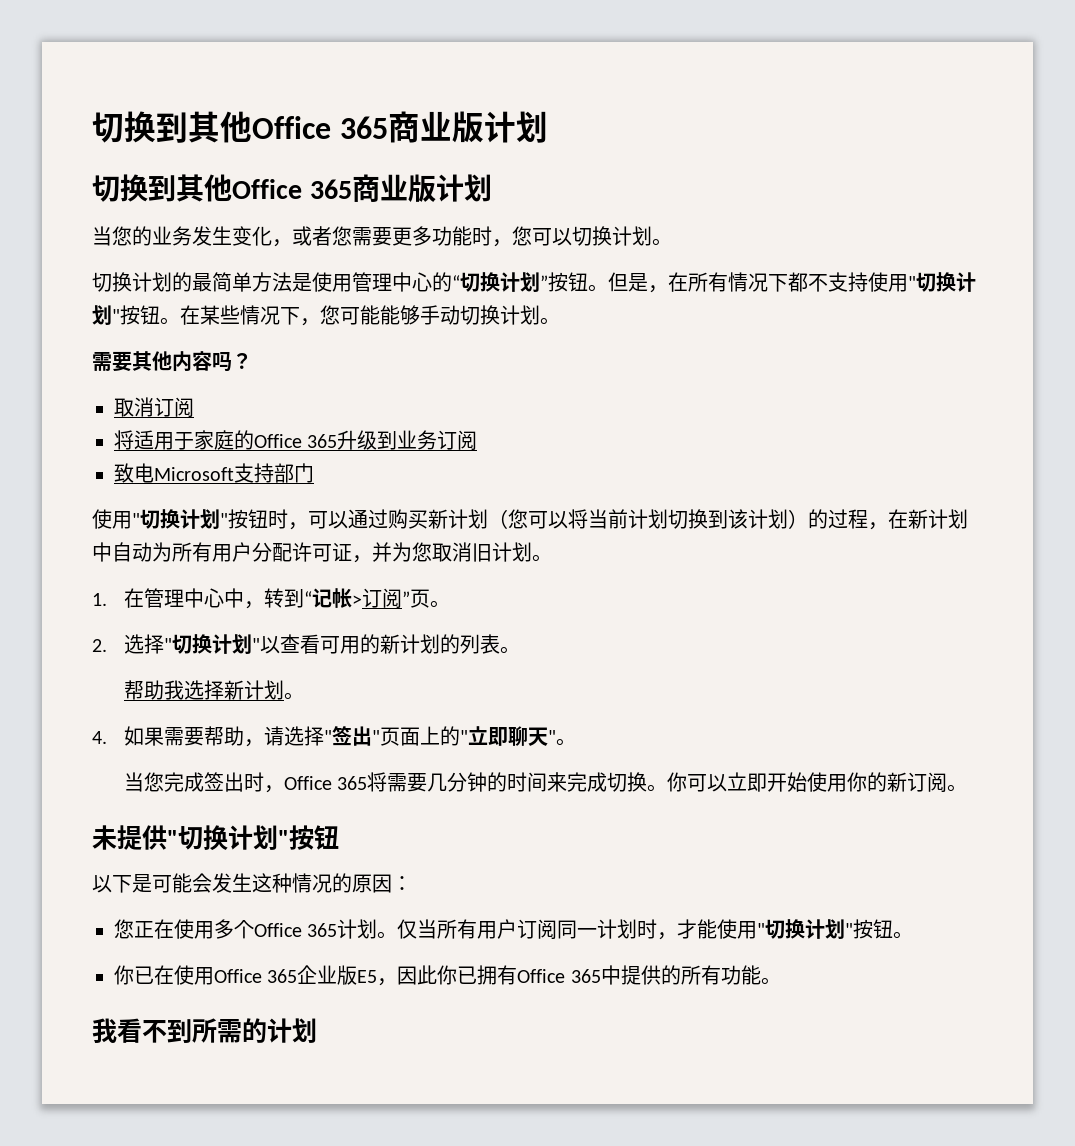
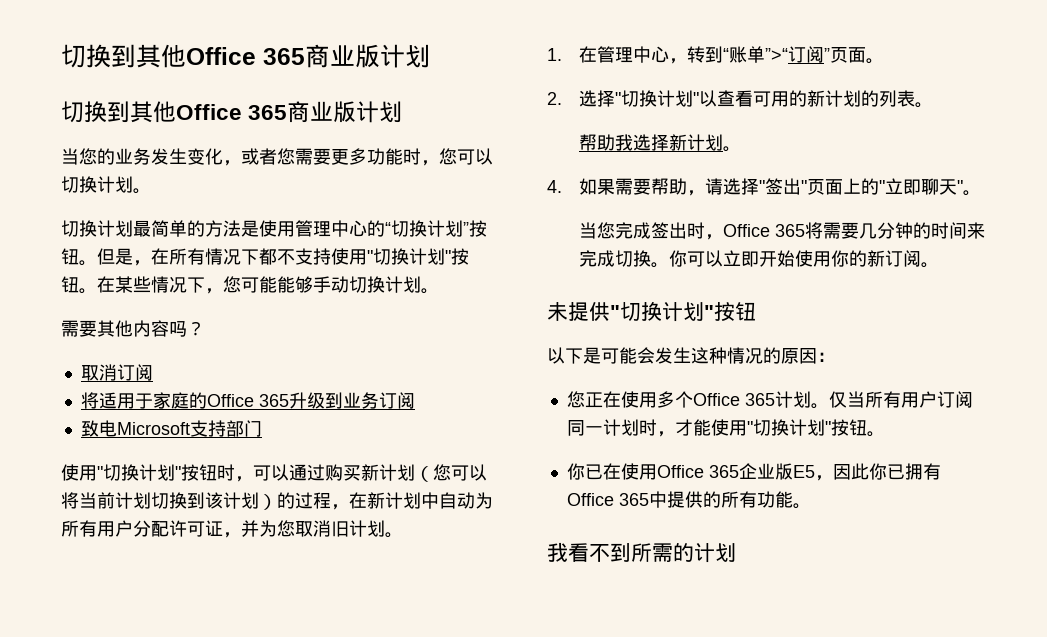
- 切换计划的最简单方法是使用管理中心的“切换计划”按钮。
+ 切换计划最简单的方法是使用管理中心的“切换计划”按钮。
- 1.在管理中心中，转到“记帐>订阅”页。
+ 1.在管理中心，转到“账单”>“订阅”页面。

